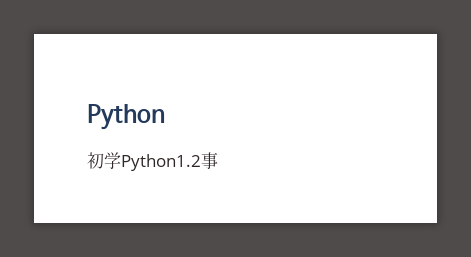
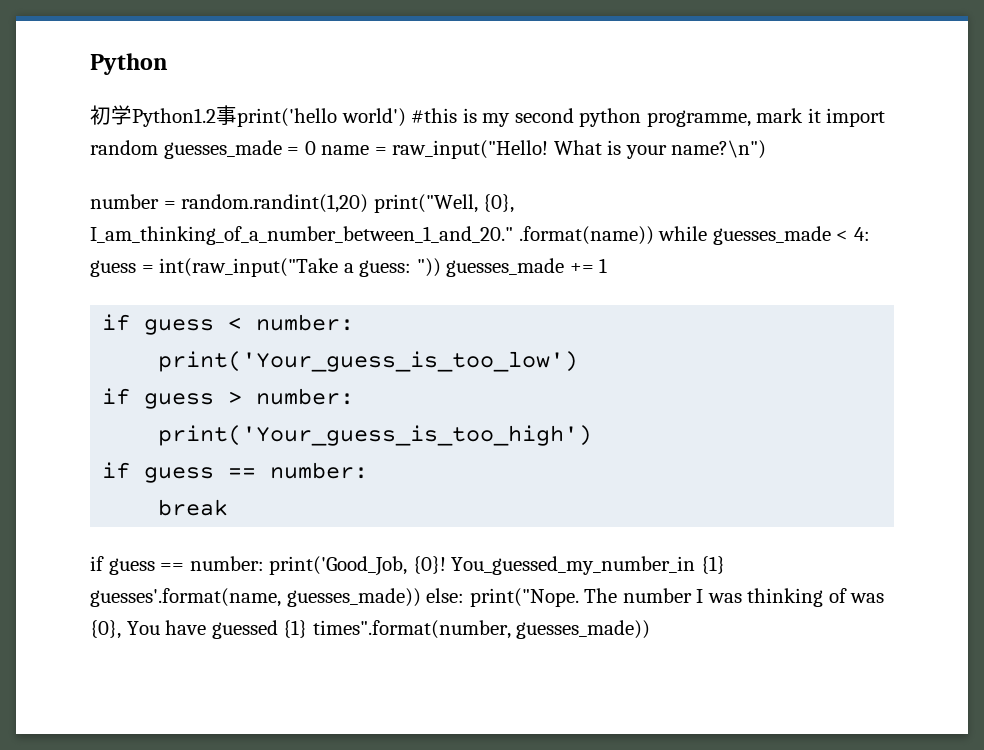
- 初学Python1.2事
+ 初学Python1.2事print('hello world') #this is my second python programme, mark it import random guesses_made = 0 name = raw_input("Hello! What is your name?\n")
+ number = random.randint(1,20) print("Well, {0}, I_am_thinking_of_a_number_between_1_and_20." .format(name)) while guesses_made < 4: guess = int(raw_input("Take a guess: ")) guesses_made += 1
+ if guess < number:
+ print('Your_guess_is_too_low')
+ if guess > number:
+ print('Your_guess_is_too_high')
+ if guess == number:
+ break
+ if guess == number: print('Good_Job, {0}! You_guessed_my_number_in {1} guesses'.format(name, guesses_made)) else: print("Nope. The number I was thinking of was {0}, You have guessed {1} times".format(number, guesses_made))

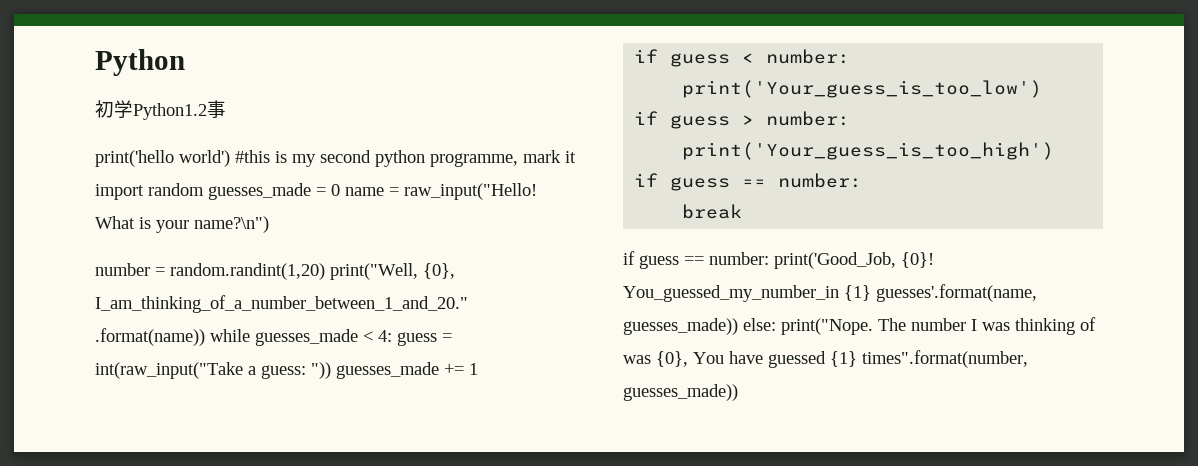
- 初学Python1.2事print('hello world') #this is my second python programme, mark it import random guesses_made = 0 name = raw_input("Hello!
+ 初学Python1.2事
+ print('hello world') #this is my second python programme, mark it import random guesses_made = 0 name = raw_input("Hello!

